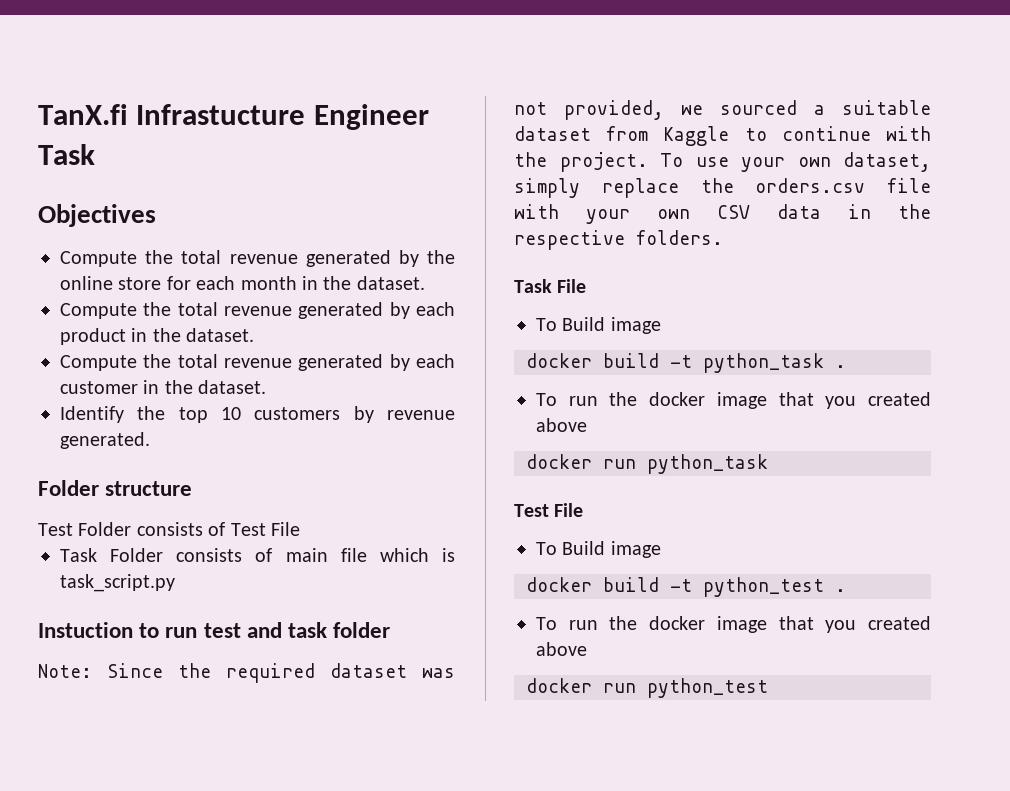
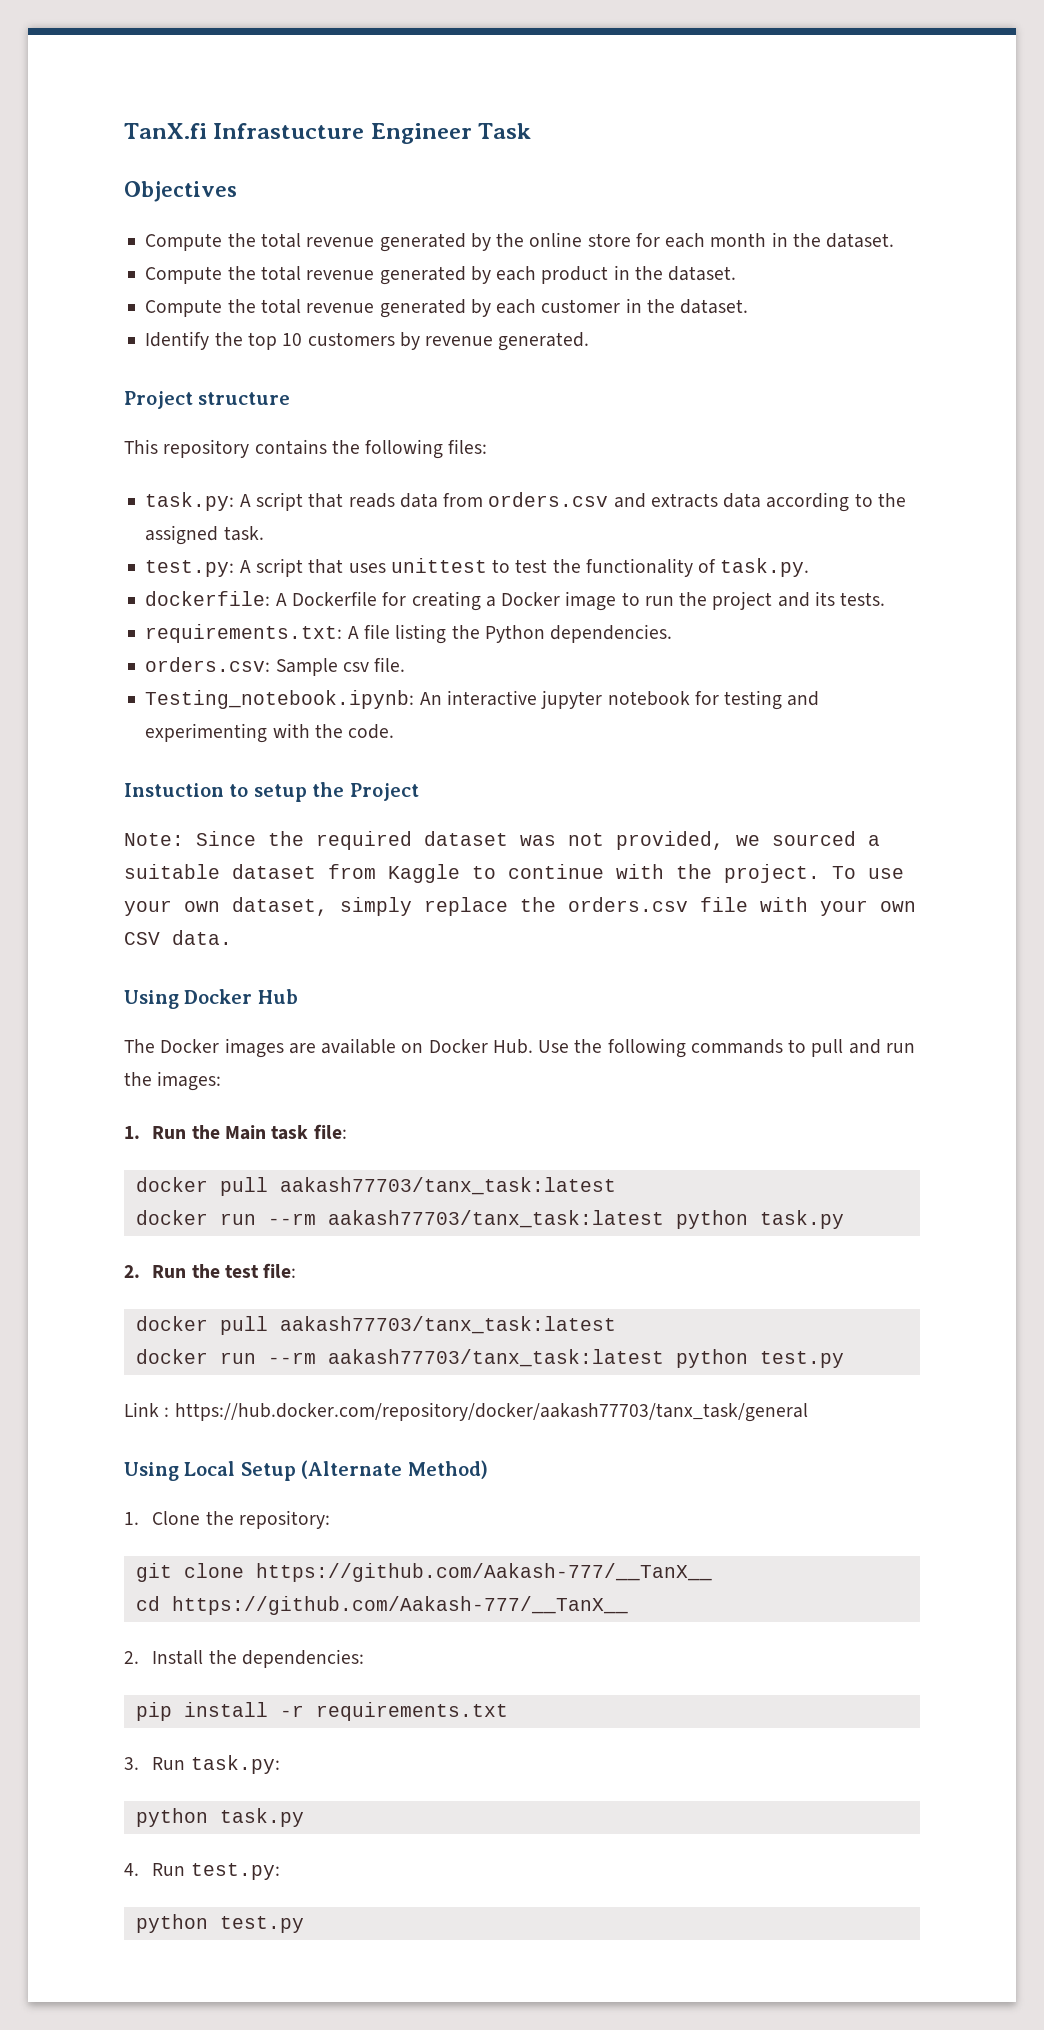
- Folder structure
+ Project structure
- Test Folder consists of Test File
- Task Folder consists of main file which is task_script.py
- Instuction to run test and task folder
+ This repository contains the following files:
+ task.py: A script that reads data from orders.csv and extracts data according to the assigned task.
+ test.py: A script that uses unittest to test the functionality of task.py.
+ dockerfile: A Dockerfile for creating a Docker image to run the project and its tests.
+ requirements.txt: A file listing the Python dependencies.
+ orders.csv: Sample csv file.
+ Testing_notebook.ipynb: An interactive jupyter notebook for testing and experimenting with the code.
+ Instuction to setup the Project
- To use your own dataset, simply replace the orders.csv file with your own CSV data in the respective folders.
- Task File
- To Build image
- docker build -t python_task .
- To run the docker image that you created above
- docker run python_task
- Test File
- To Build image
- docker build -t python_test .
- To run the docker image that you created above
- docker run python_test
+ To use your own dataset, simply replace the orders.csv file with your own CSV data.
+ Using Docker Hub
+ The Docker images are available on Docker Hub. Use the following commands to pull and run the images:
+ 1. Run the Main task file:
+ docker pull aakash77703/tanx_task:latest
+ docker run --rm aakash77703/tanx_task:latest python task.py
+ 2. Run the test file:
+ docker pull aakash77703/tanx_task:latest
+ docker run --rm aakash77703/tanx_task:latest python test.py
+ Link : https://hub.docker.com/repository/docker/aakash77703/tanx_task/general
+ Using Local Setup (Alternate Method)
+ 1. Clone the repository:
+ git clone https://github.com/Aakash-777/__TanX__
+ cd https://github.com/Aakash-777/__TanX__
+ 2. Install the dependencies:
+ pip install -r requirements.txt
+ 3. Run task.py:
+ python task.py
+ 4. Run test.py:
+ python test.py

